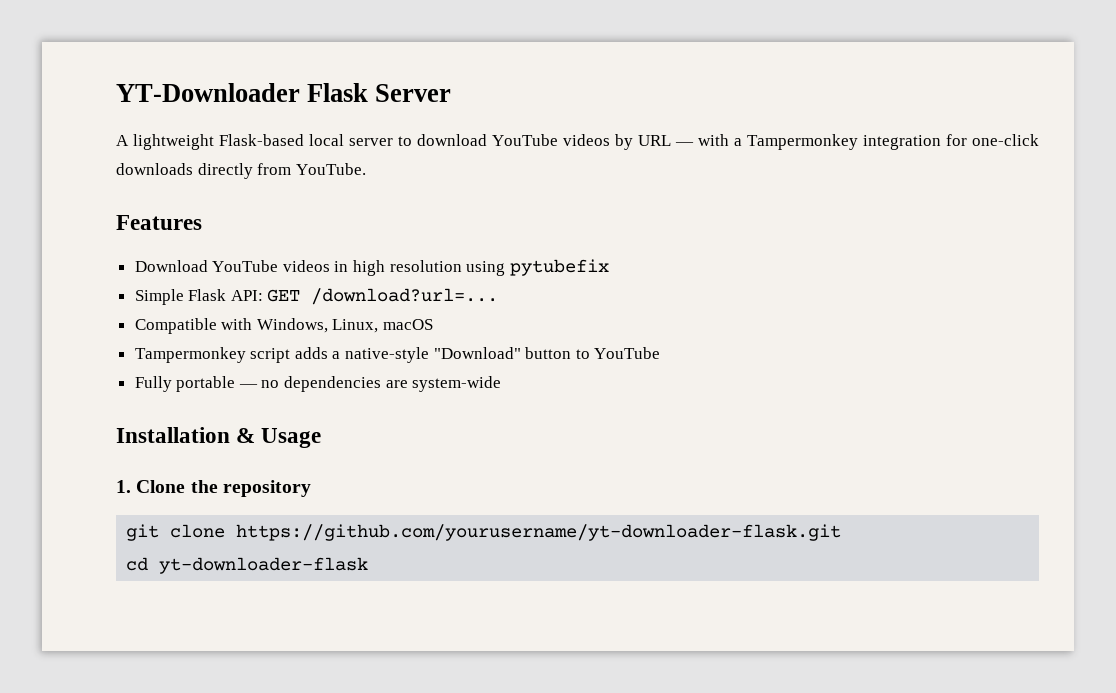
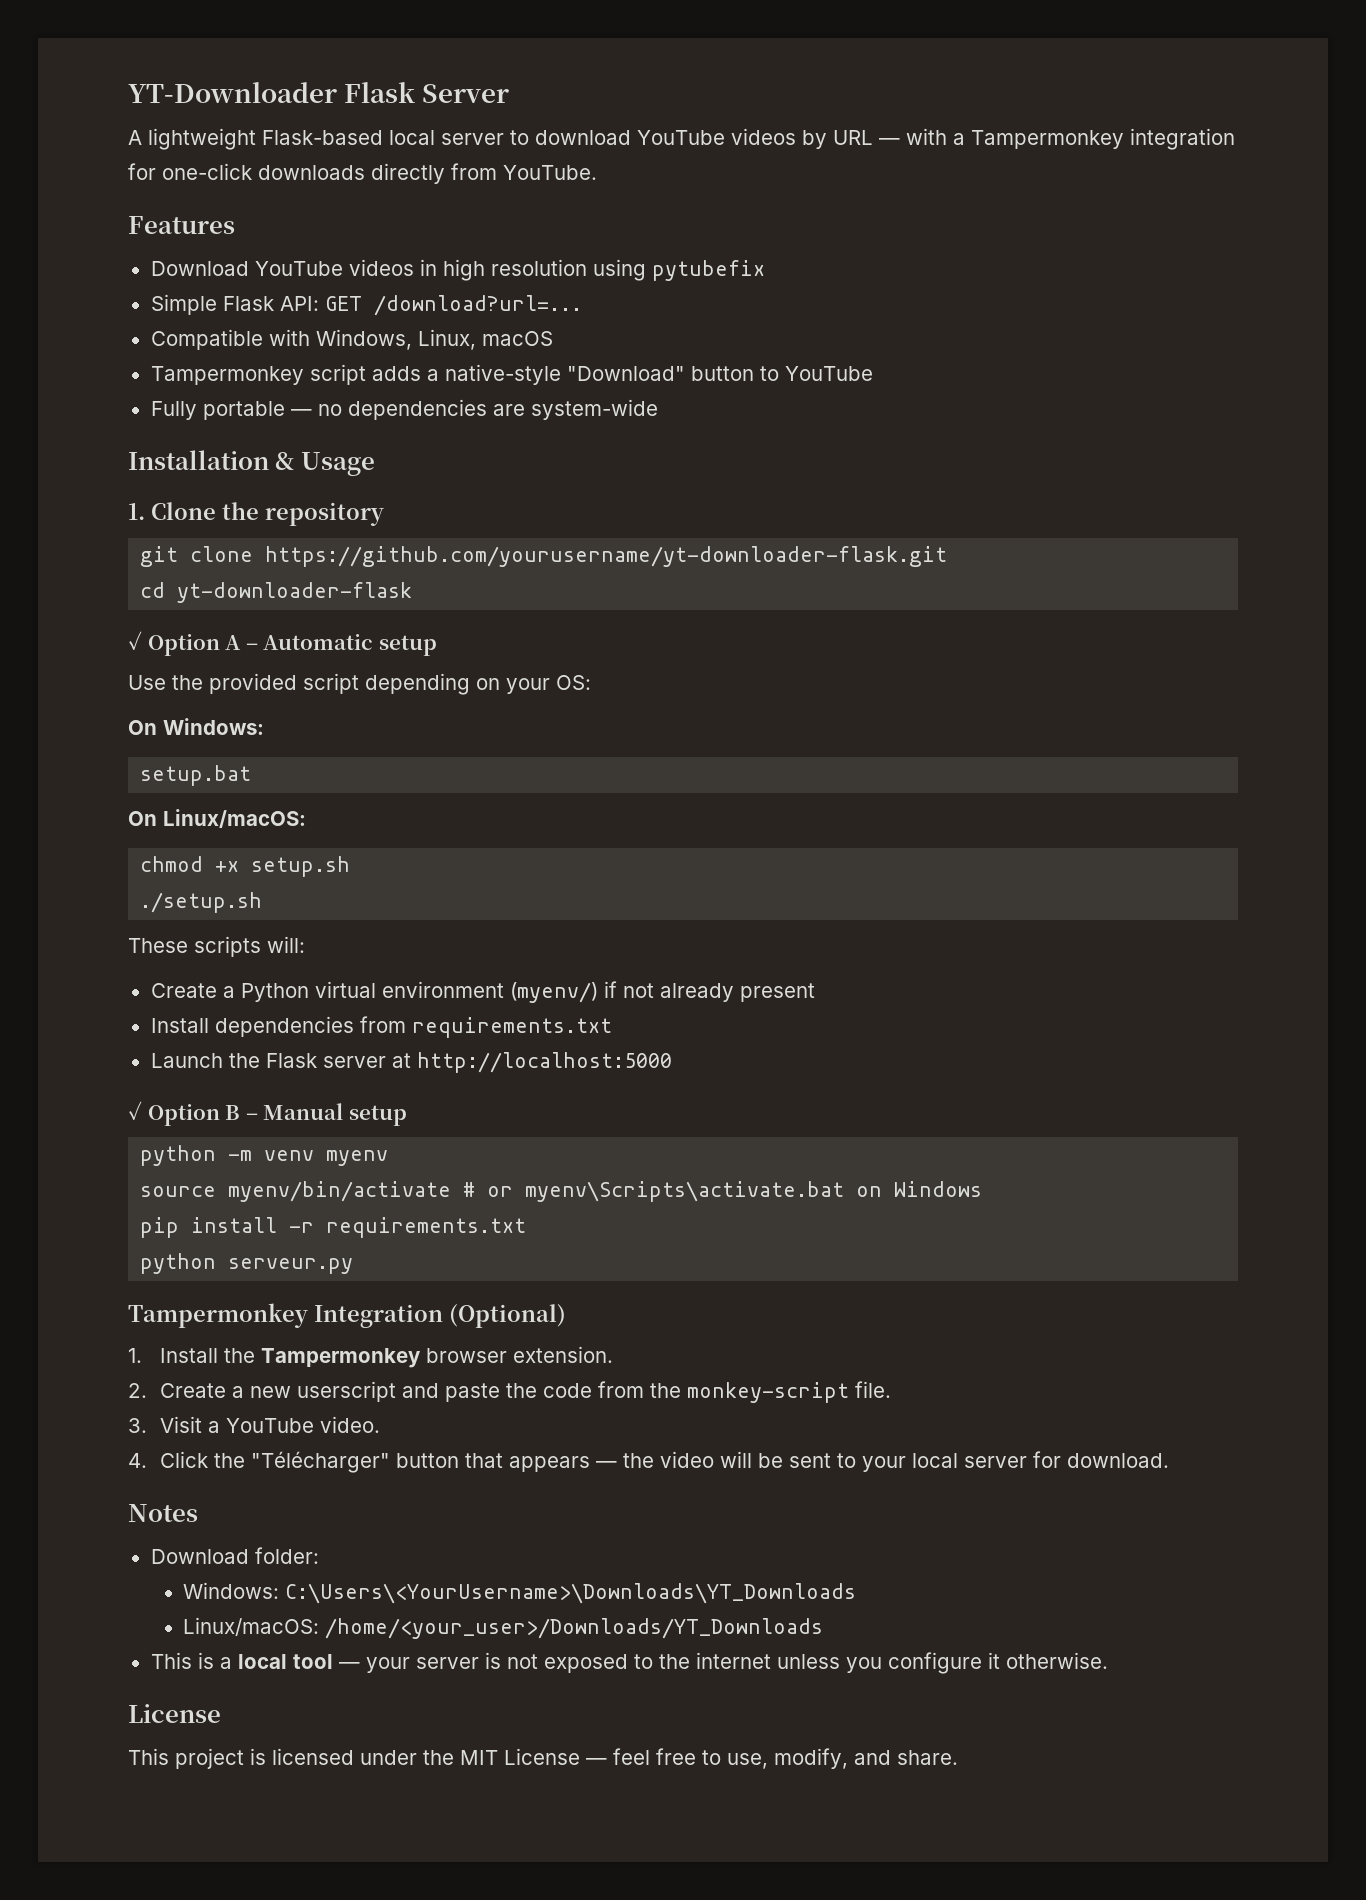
+ ✓ Option A – Automatic setup
+ Use the provided script depending on your OS:
+ On Windows:
+ setup.bat
+ On Linux/macOS:
+ chmod +x setup.sh
+ ./setup.sh
+ These scripts will:
+ Create a Python virtual environment (myenv/) if not already present
+ Install dependencies from requirements.txt
+ Launch the Flask server at http://localhost:5000
+ ✓ Option B – Manual setup
+ python -m venv myenv
+ source myenv/bin/activate # or myenv\Scripts\activate.bat on Windows
+ pip install -r requirements.txt
+ python serveur.py
+ Tampermonkey Integration (Optional)
+ 1. Install the Tampermonkey browser extension.
+ 2. Create a new userscript and paste the code from the monkey-script file.
+ 3. Visit a YouTube video.
+ 4. Click the "Télécharger" button that appears — the video will be sent to your local server for download.
+ Notes
+ Download folder:
+ Windows: C:\Users\<YourUsername>\Downloads\YT_Downloads
+ Linux/macOS: /home/<your_user>/Downloads/YT_Downloads
+ This is a local tool — your server is not exposed to the internet unless you configure it otherwise.
+ License
+ This project is licensed under the MIT License — feel free to use, modify, and share.

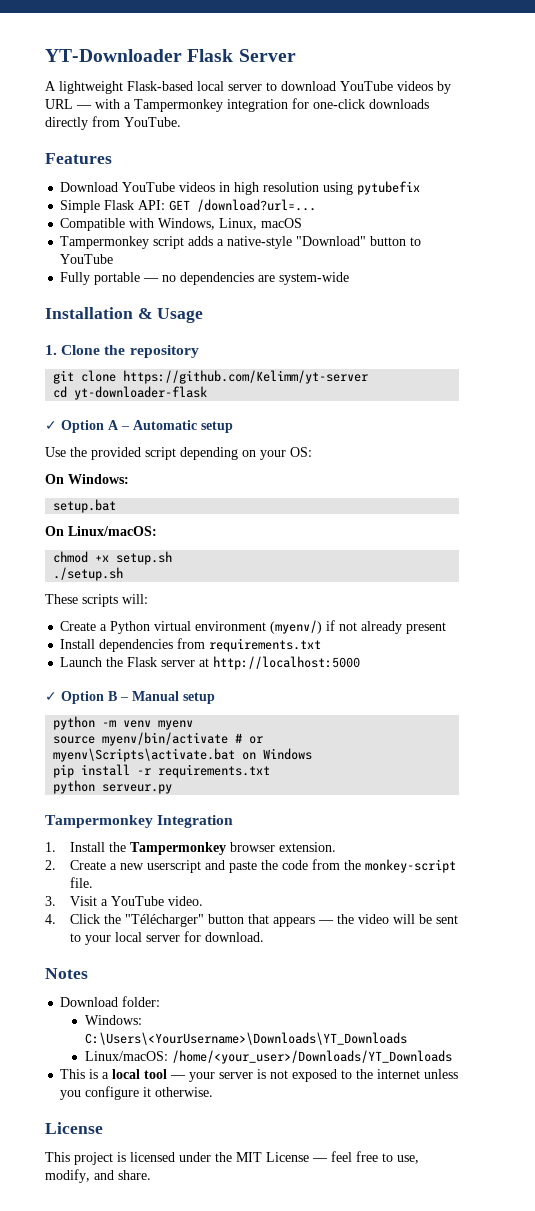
- git clone https://github.com/yourusername/yt-downloader-flask.git
+ git clone https://github.com/Kelimm/yt-server
- Tampermonkey Integration (Optional)
+ Tampermonkey Integration

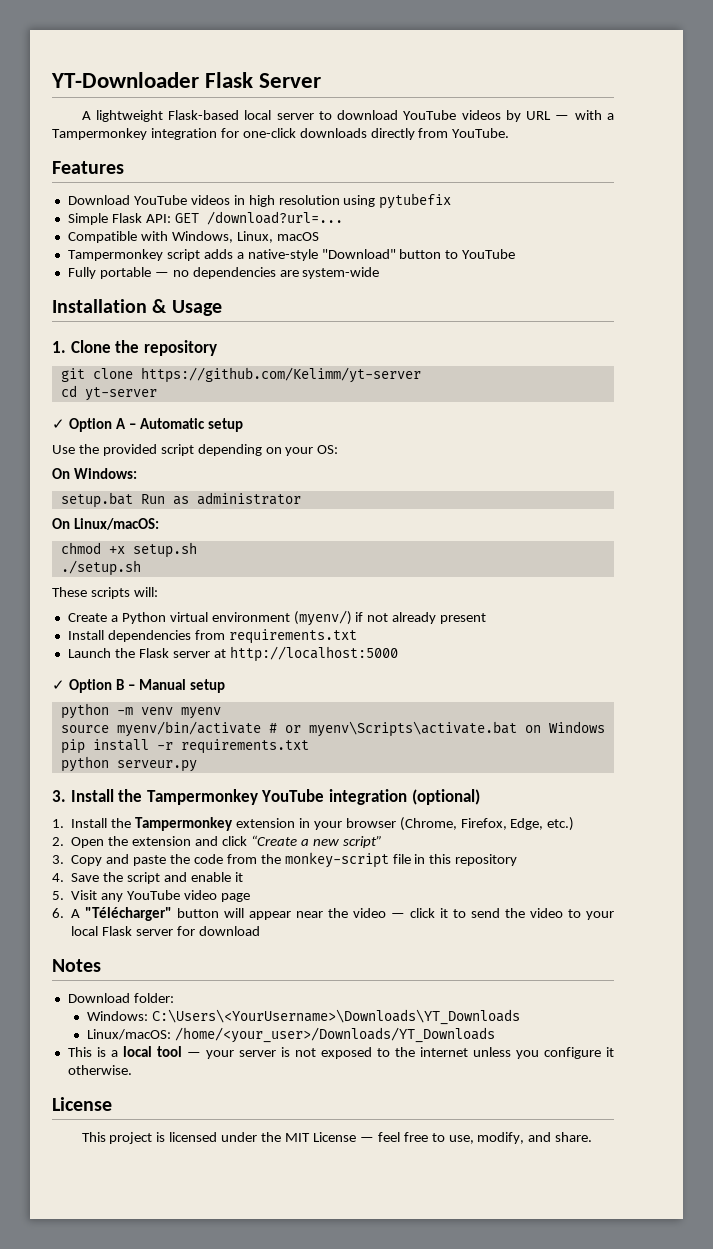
- cd yt-downloader-flask
+ cd yt-server
- setup.bat
+ setup.bat Run as administrator
- Tampermonkey Integration
- 1. Install the Tampermonkey browser extension.
- 2. Create a new userscript and paste the code from the monkey-script file.
- 3. Visit a YouTube video.
- 4. Click the "Télécharger" button that appears — the video will be sent to your local server for download.
+ 3. Install the Tampermonkey YouTube integration (optional)
+ 1. Install the Tampermonkey extension in your browser (Chrome, Firefox, Edge, etc.)
+ 2. Open the extension and click “Create a new script”
+ 3. Copy and paste the code from the monkey-script file in this repository
+ 4. Save the script and enable it
+ 5. Visit any YouTube video page
+ 6. A "Télécharger" button will appear near the video — click it to send the video to your local Flask server for download

